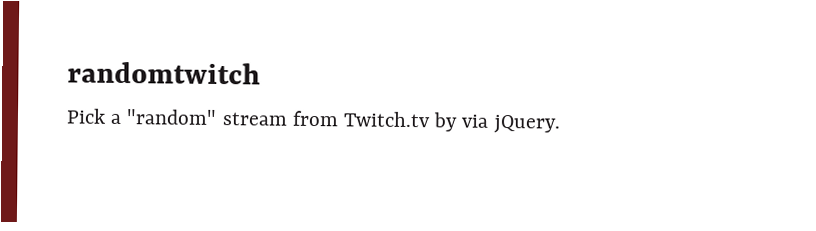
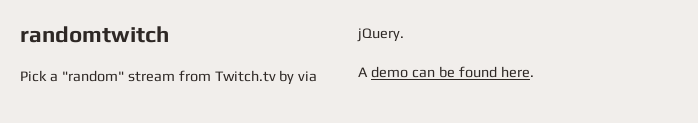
+ A demo can be found here.

